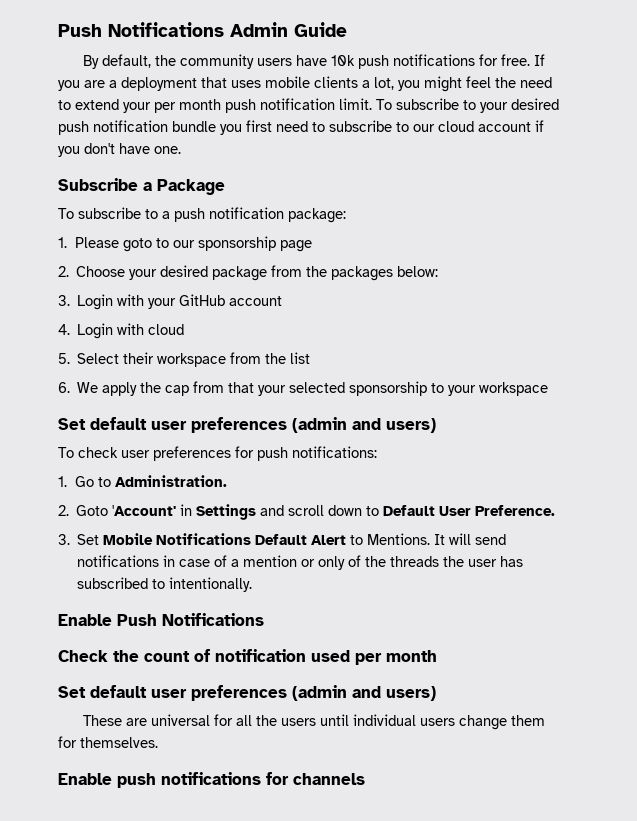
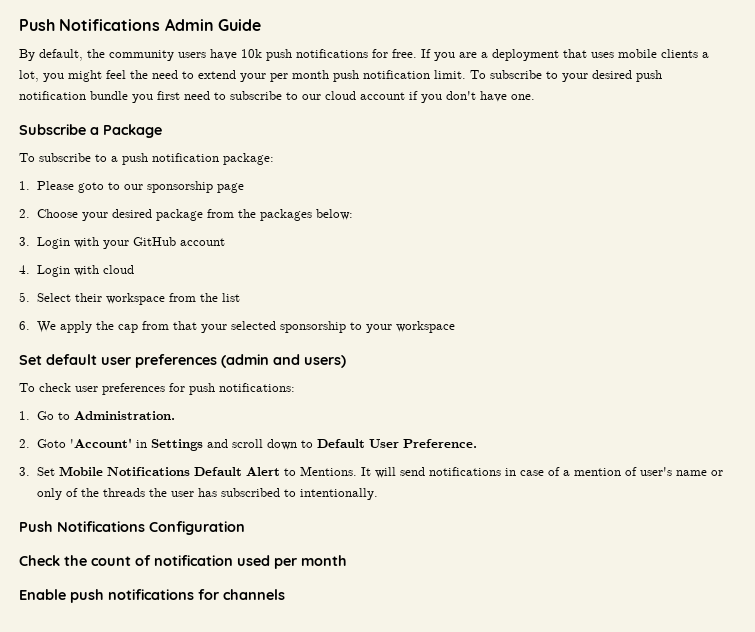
- It will send notifications in case of a mention or only of the threads the user has subscribed to intentionally.
+ It will send notifications in case of a mention of user's name or only of the threads the user has subscribed to intentionally.
- Enable Push Notifications
+ Push Notifications Configuration
  Check the count of notification used per month
- Set default user preferences (admin and users)
- These are universal for all the users until individual users change them for themselves.

